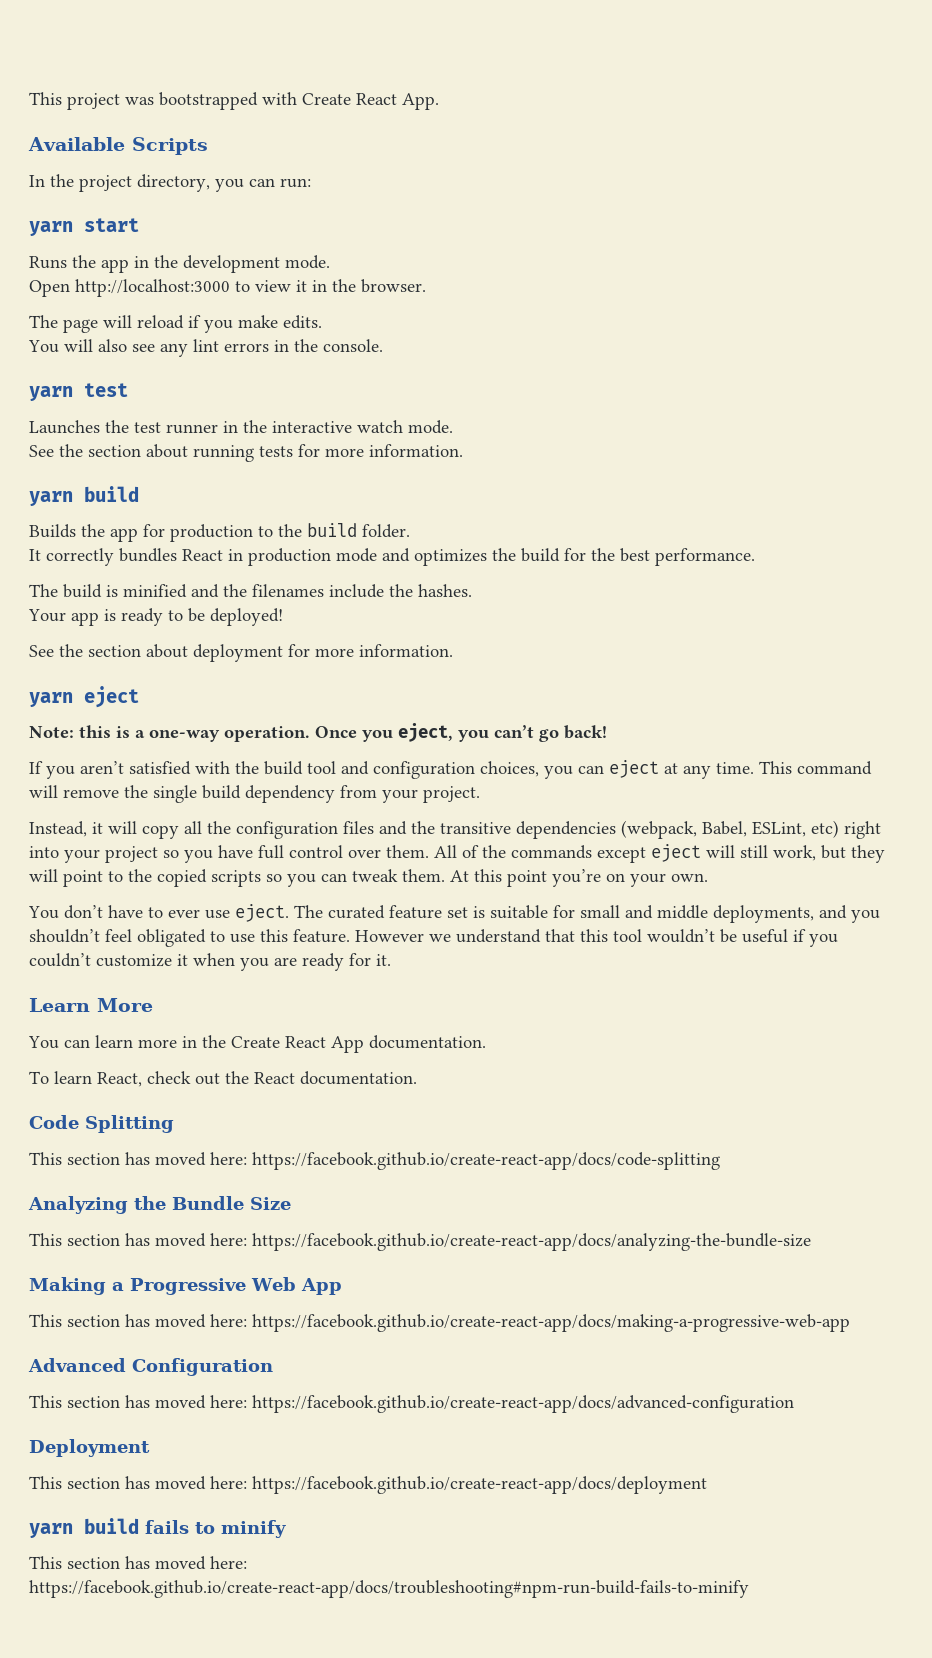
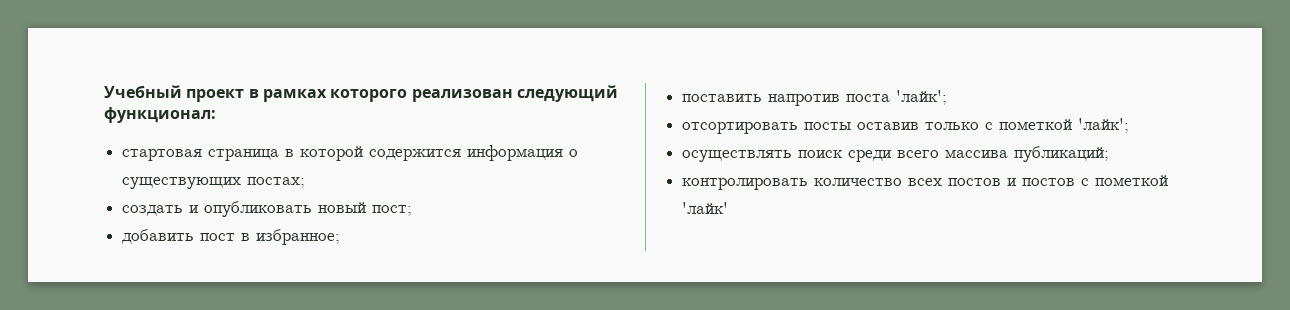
- This project was bootstrapped with Create React App.
- Available Scripts
- In the project directory, you can run:
- yarn start
- Runs the app in the development mode.
- Open http://localhost:3000 to view it in the browser.
- The page will reload if you make edits.
- You will also see any lint errors in the console.
- yarn test
- Launches the test runner in the interactive watch mode.
- See the section about running tests for more information.
- yarn build
- Builds the app for production to the build folder.
- It correctly bundles React in production mode and optimizes the build for the best performance.
- The build is minified and the filenames include the hashes.
- Your app is ready to be deployed!
- See the section about deployment for more information.
- yarn eject
- Note: this is a one-way operation. Once you eject, you can’t go back!
- If you aren’t satisfied with the build tool and configuration choices, you can eject at any time. This command will remove the single build dependency from your project.
- Instead, it will copy all the configuration files and the transitive dependencies (webpack, Babel, ESLint, etc) right into your project so you have full control over them. All of the commands except eject will still work, but they will point to the copied scripts so you can tweak them. At this point you’re on your own.
- You don’t have to ever use eject. The curated feature set is suitable for small and middle deployments, and you shouldn’t feel obligated to use this feature. However we understand that this tool wouldn’t be useful if you couldn’t customize it when you are ready for it.
- Learn More
- You can learn more in the Create React App documentation.
- To learn React, check out the React documentation.
- Code Splitting
- This section has moved here: https://facebook.github.io/create-react-app/docs/code-splitting
- Analyzing the Bundle Size
- This section has moved here: https://facebook.github.io/create-react-app/docs/analyzing-the-bundle-size
- Making a Progressive Web App
- This section has moved here: https://facebook.github.io/create-react-app/docs/making-a-progressive-web-app
- Advanced Configuration
- This section has moved here: https://facebook.github.io/create-react-app/docs/advanced-configuration
- Deployment
- This section has moved here: https://facebook.github.io/create-react-app/docs/deployment
- yarn build fails to minify
- This section has moved here: https://facebook.github.io/create-react-app/docs/troubleshooting#npm-run-build-fails-to-minify
+ Учебный проект в рамках которого реализован следующий функционал:
+ стартовая страница в которой содержится информация о существующих постах;
+ создать и опубликовать новый пост;
+ добавить пост в избранное;
+ поставить напротив поста 'лайк';
+ отсортировать посты оставив только с пометкой 'лайк';
+ осуществлять поиск среди всего массива публикаций;
+ контролировать количество всех постов и постов с пометкой 'лайк'

